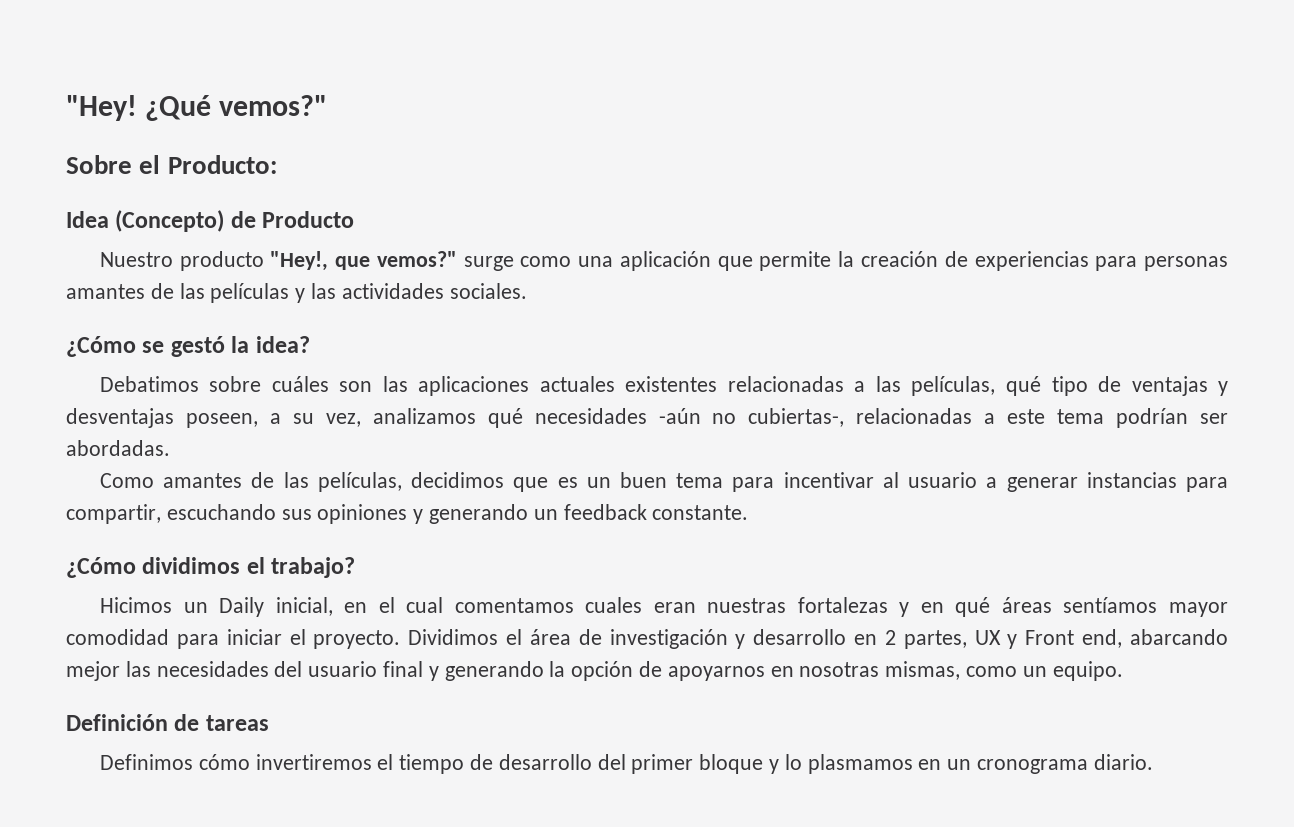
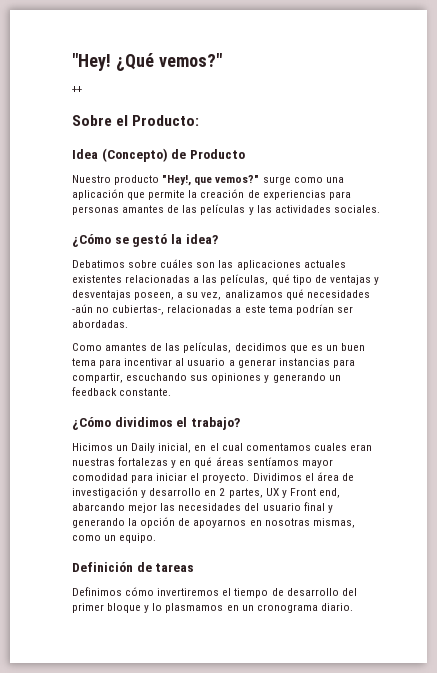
+ ++

